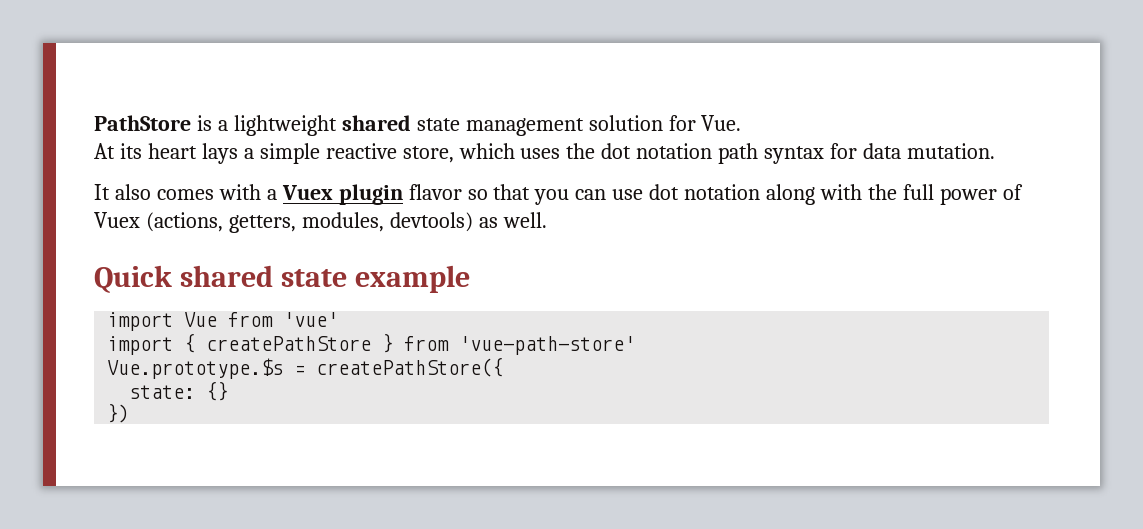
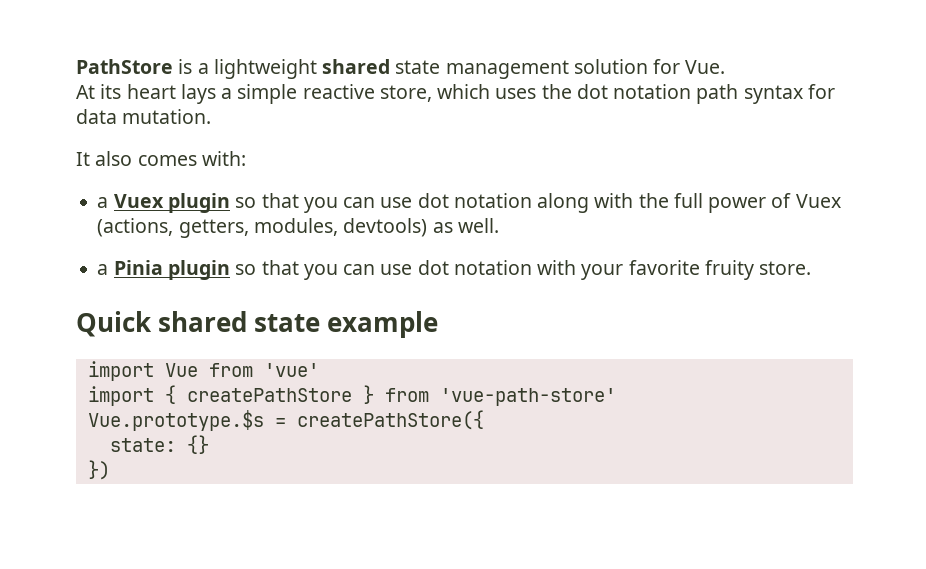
- It also comes with a Vuex plugin flavor so that you can use dot notation along with the full power of Vuex (actions, getters, modules, devtools) as well.
+ It also comes with:
+ a Vuex plugin so that you can use dot notation along with the full power of Vuex (actions, getters, modules, devtools) as well.
+ a Pinia plugin so that you can use dot notation with your favorite fruity store.

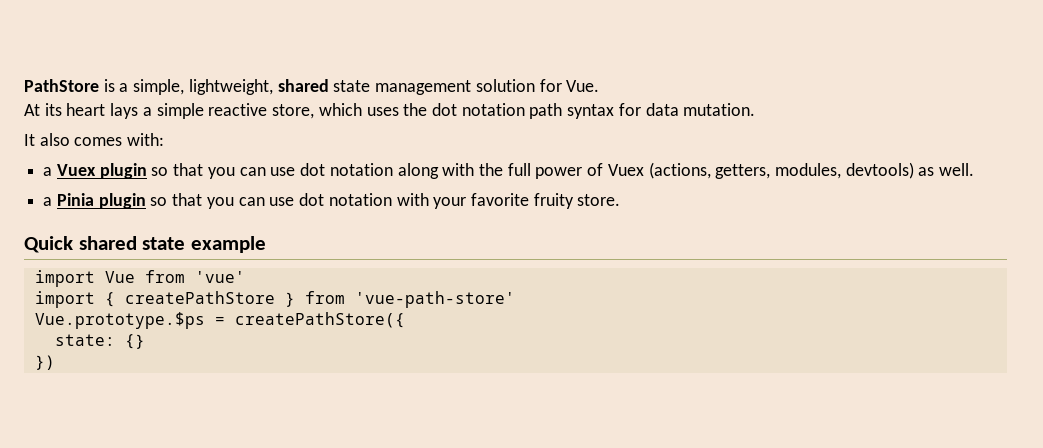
- PathStore is a lightweight shared state management solution for Vue.
+ PathStore is a simple, lightweight, shared state management solution for Vue.
- Vue.prototype.$s = createPathStore({
+ Vue.prototype.$ps = createPathStore({

